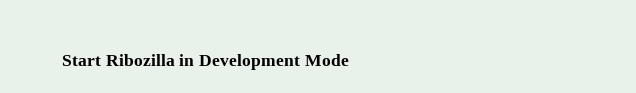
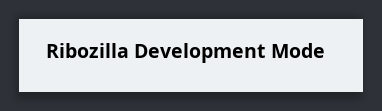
- Start Ribozilla in Development Mode
+ Ribozilla Development Mode

